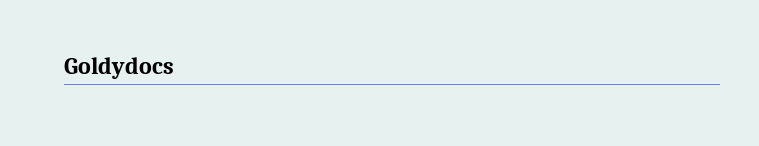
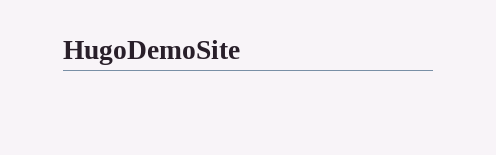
- Goldydocs
+ HugoDemoSite

